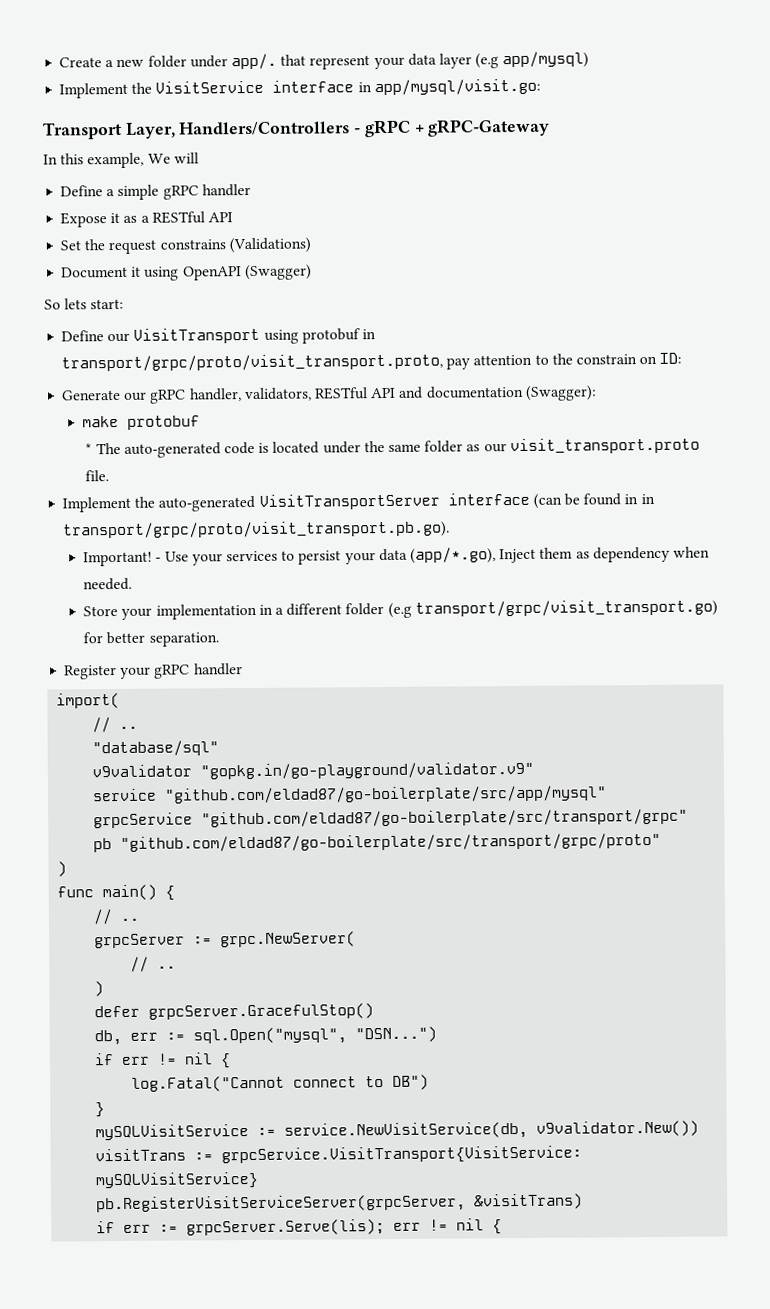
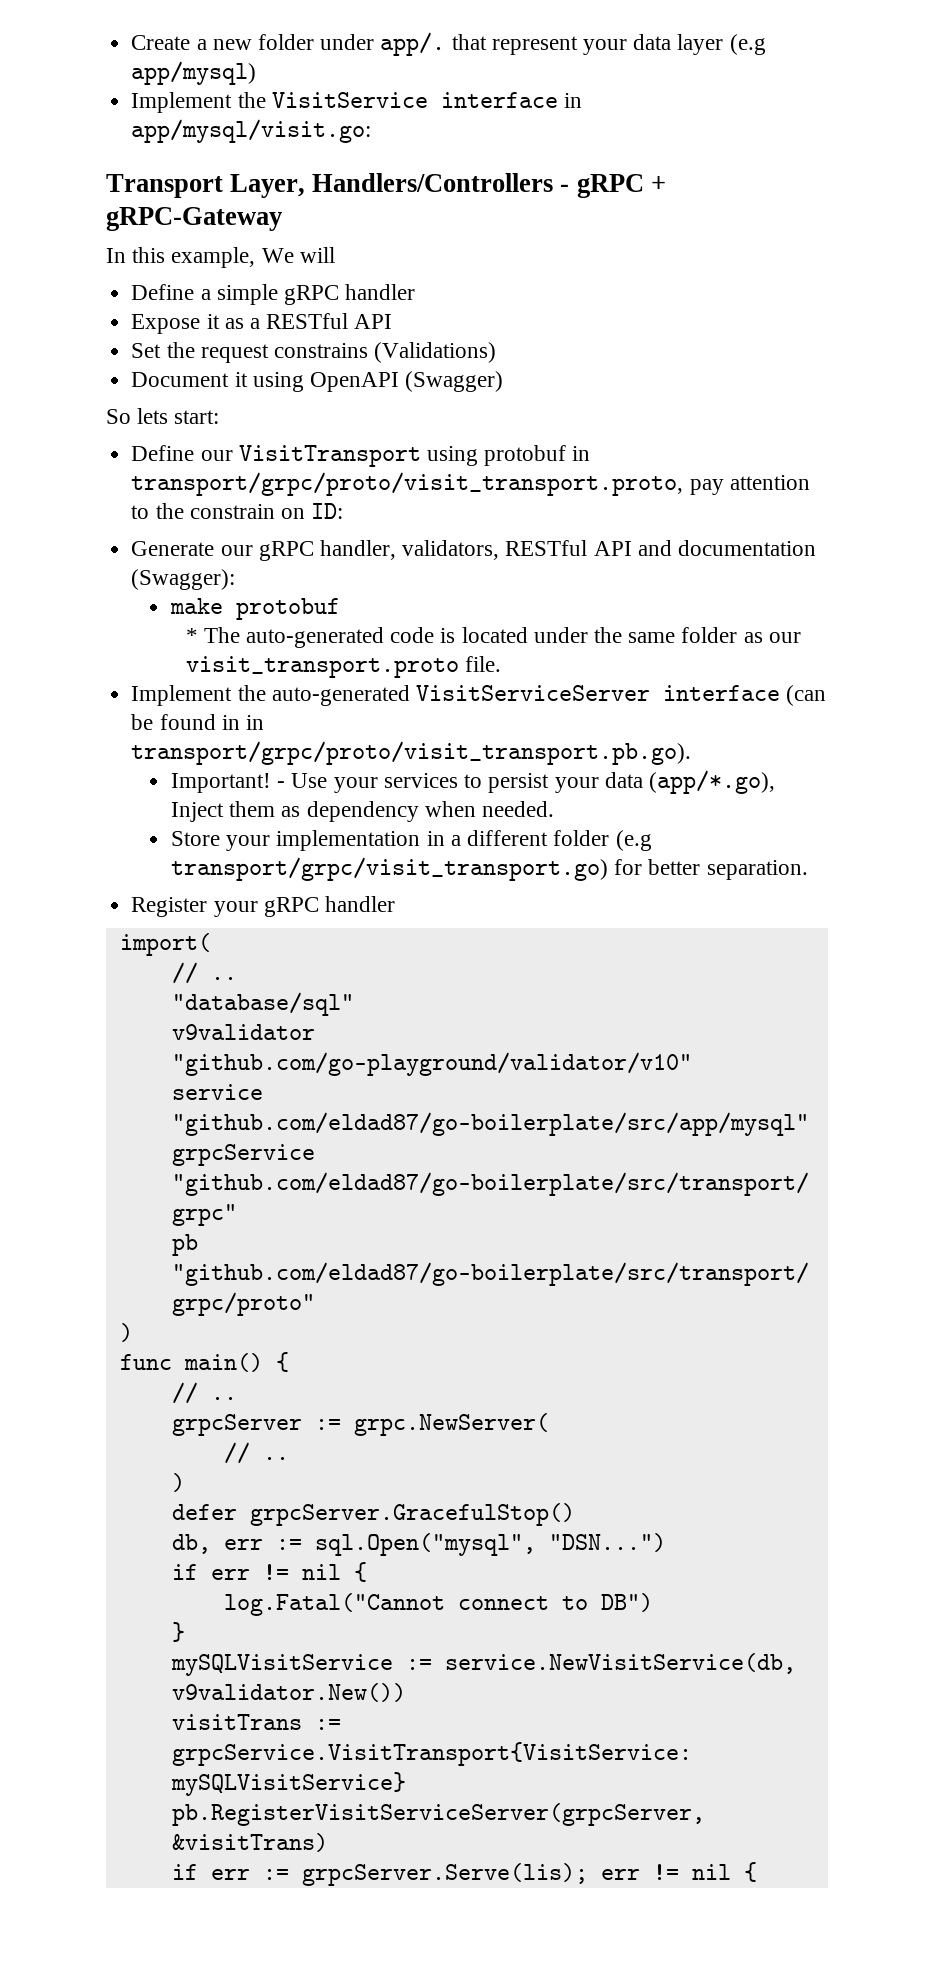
- Implement the auto-generated VisitTransportServer interface (can be found in in transport/grpc/proto/visit_transport.pb.go).
+ Implement the auto-generated VisitServiceServer interface (can be found in in transport/grpc/proto/visit_transport.pb.go).
- v9validator "gopkg.in/go-playground/validator.v9"
+ v9validator "github.com/go-playground/validator/v10"

